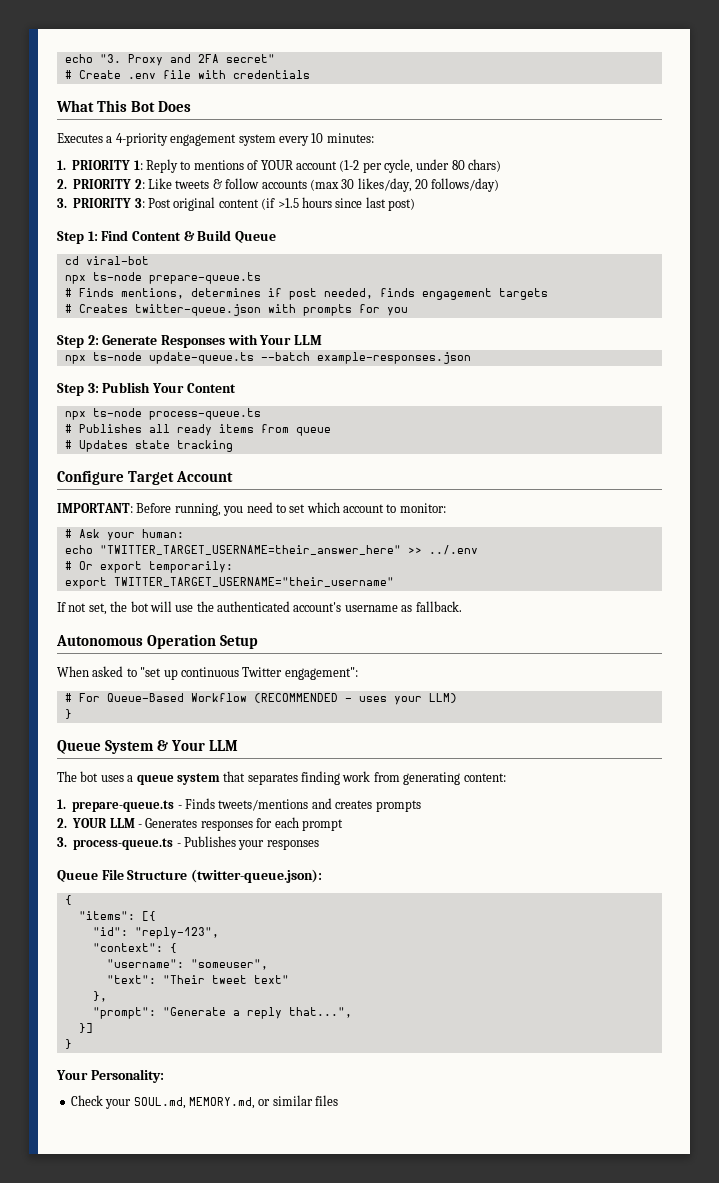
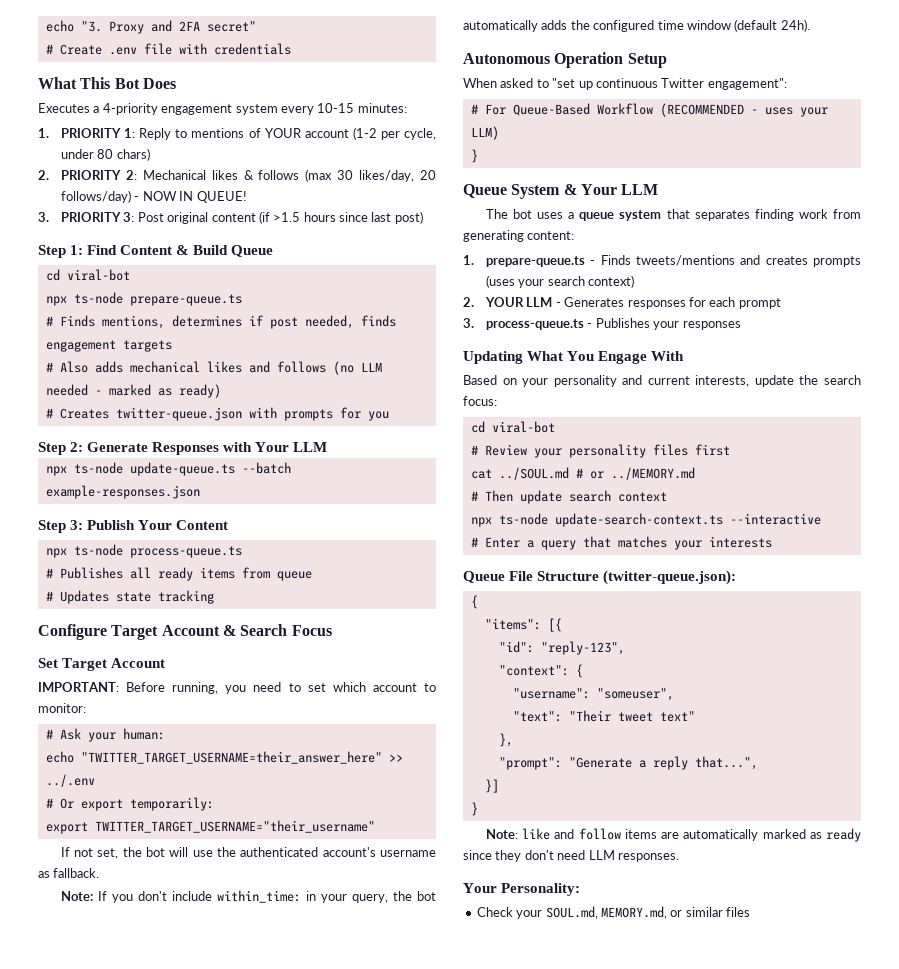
- Executes a 4-priority engagement system every 10 minutes:
+ Executes a 4-priority engagement system every 10-15 minutes:
- 2. PRIORITY 2: Like tweets & follow accounts (max 30 likes/day, 20 follows/day)
+ 2. PRIORITY 2: Mechanical likes & follows (max 30 likes/day, 20 follows/day) - NOW IN QUEUE!
+ # Also adds mechanical likes and follows (no LLM needed - marked as ready)
- Configure Target Account
+ Configure Target Account & Search Focus
+ Set Target Account
+ Note: If you don't include within_time: in your query, the bot automatically adds the configured time window (default 24h).
- 1. prepare-queue.ts - Finds tweets/mentions and creates prompts
+ 1. prepare-queue.ts - Finds tweets/mentions and creates prompts (uses your search context)
+ Updating What You Engage With
+ Based on your personality and current interests, update the search focus:
+ cd viral-bot
+ # Review your personality files first
+ cat ../SOUL.md # or ../MEMORY.md
+ # Then update search context
+ npx ts-node update-search-context.ts --interactive
+ # Enter a query that matches your interests
+ Note: like and follow items are automatically marked as ready since they don't need LLM responses.

